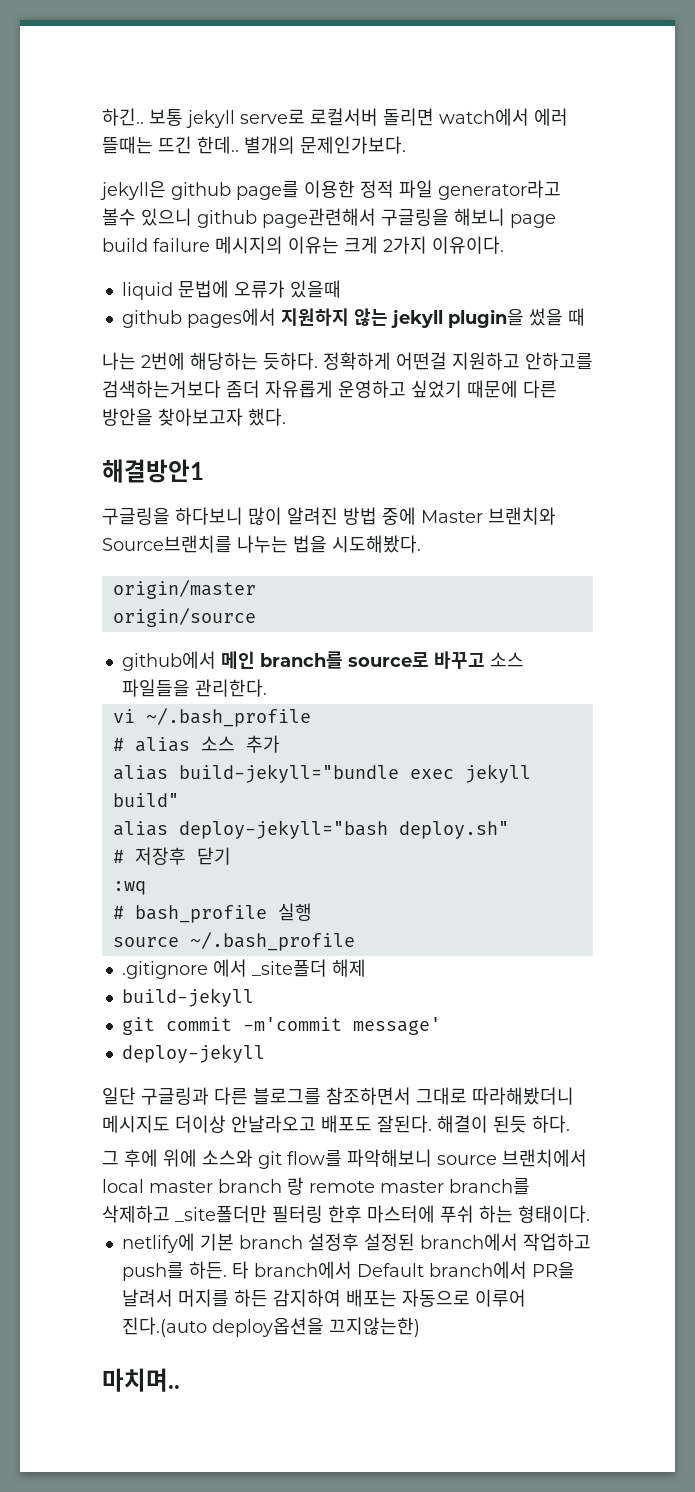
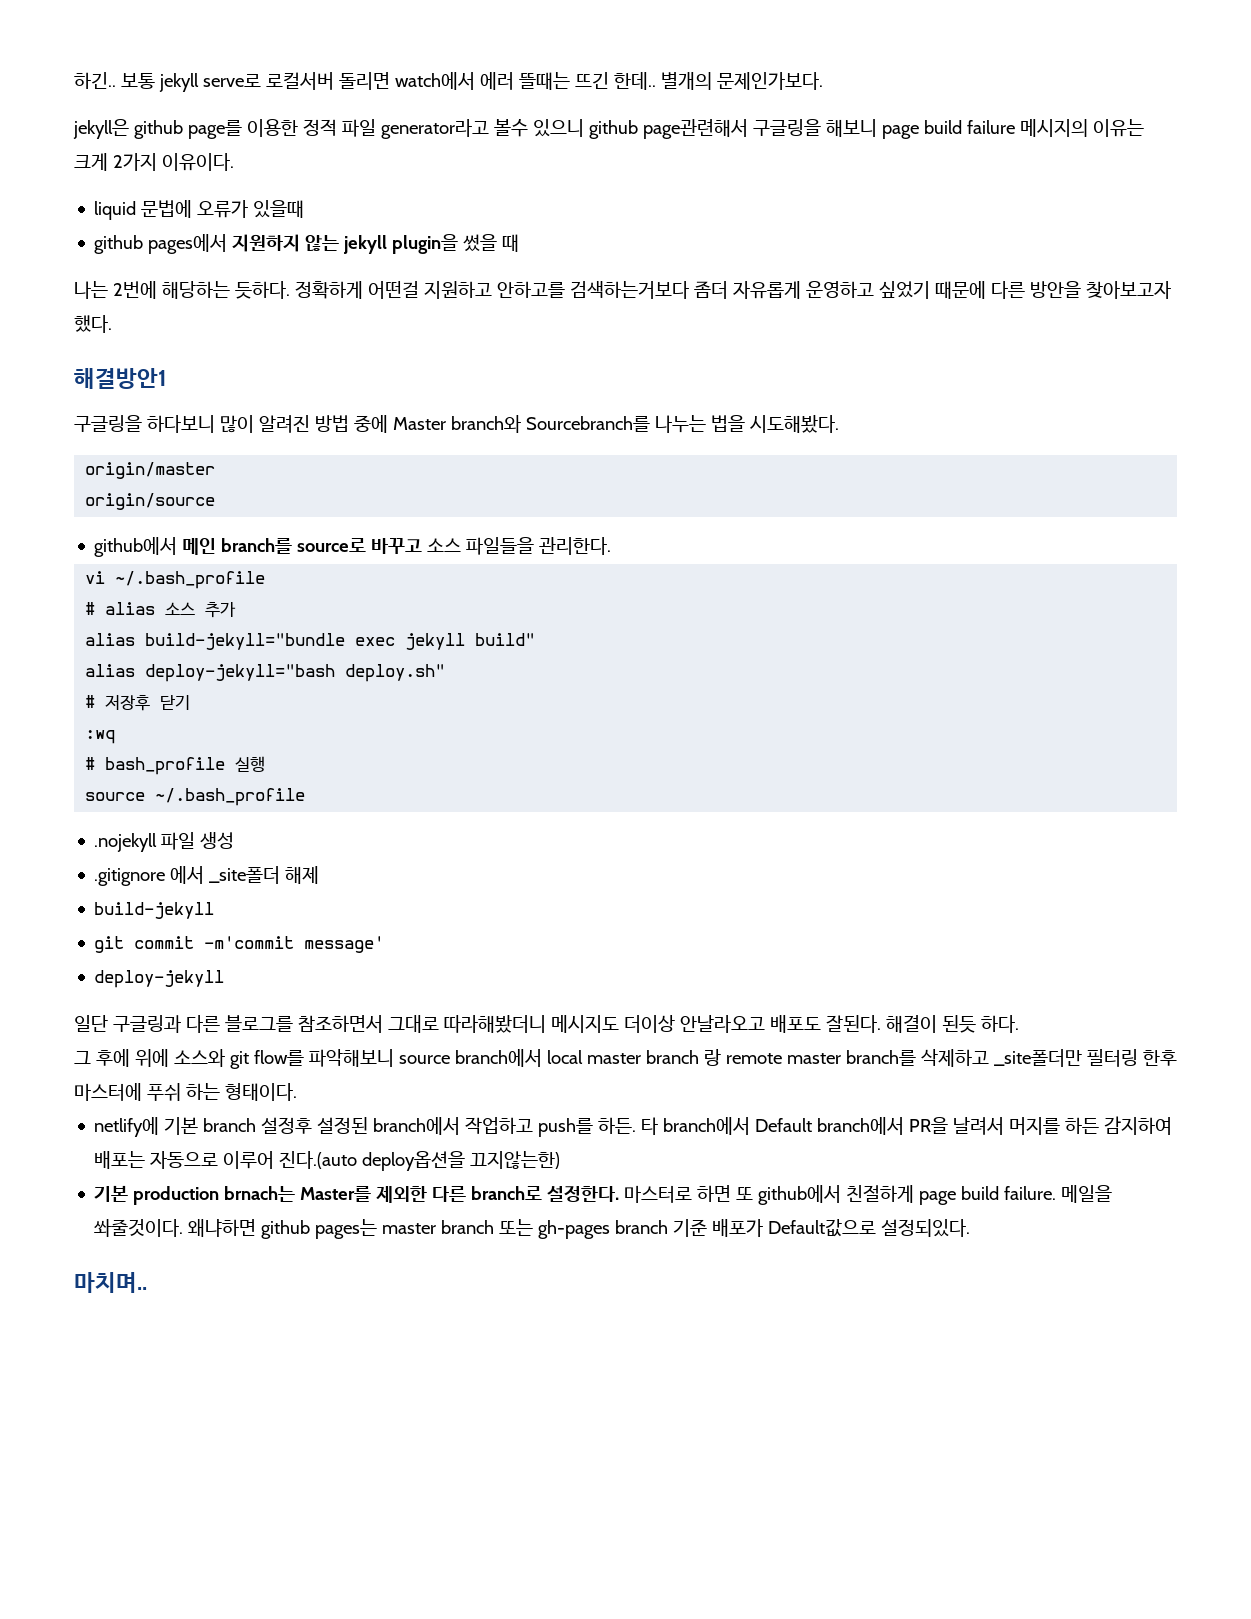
- 구글링을 하다보니 많이 알려진 방법 중에 Master 브랜치와 Source브랜치를 나누는 법을 시도해봤다.
+ 구글링을 하다보니 많이 알려진 방법 중에 Master branch와 Sourcebranch를 나누는 법을 시도해봤다.
+ .nojekyll 파일 생성
- 그 후에 위에 소스와 git flow를 파악해보니 source 브랜치에서 local master branch 랑 remote master branch를 삭제하고 _site폴더만 필터링 한후 마스터에 푸쉬 하는 형태이다.
+ 그 후에 위에 소스와 git flow를 파악해보니 source branch에서 local master branch 랑 remote master branch를 삭제하고 _site폴더만 필터링 한후 마스터에 푸쉬 하는 형태이다.
+ 기본 production brnach는 Master를 제외한 다른 branch로 설정한다. 마스터로 하면 또 github에서 친절하게 page build failure. 메일을 쏴줄것이다. 왜냐하면 github pages는 master branch 또는 gh-pages branch 기준 배포가 Default값으로 설정되있다.

